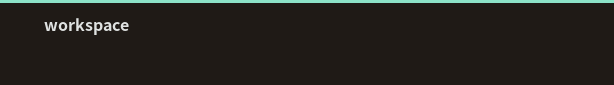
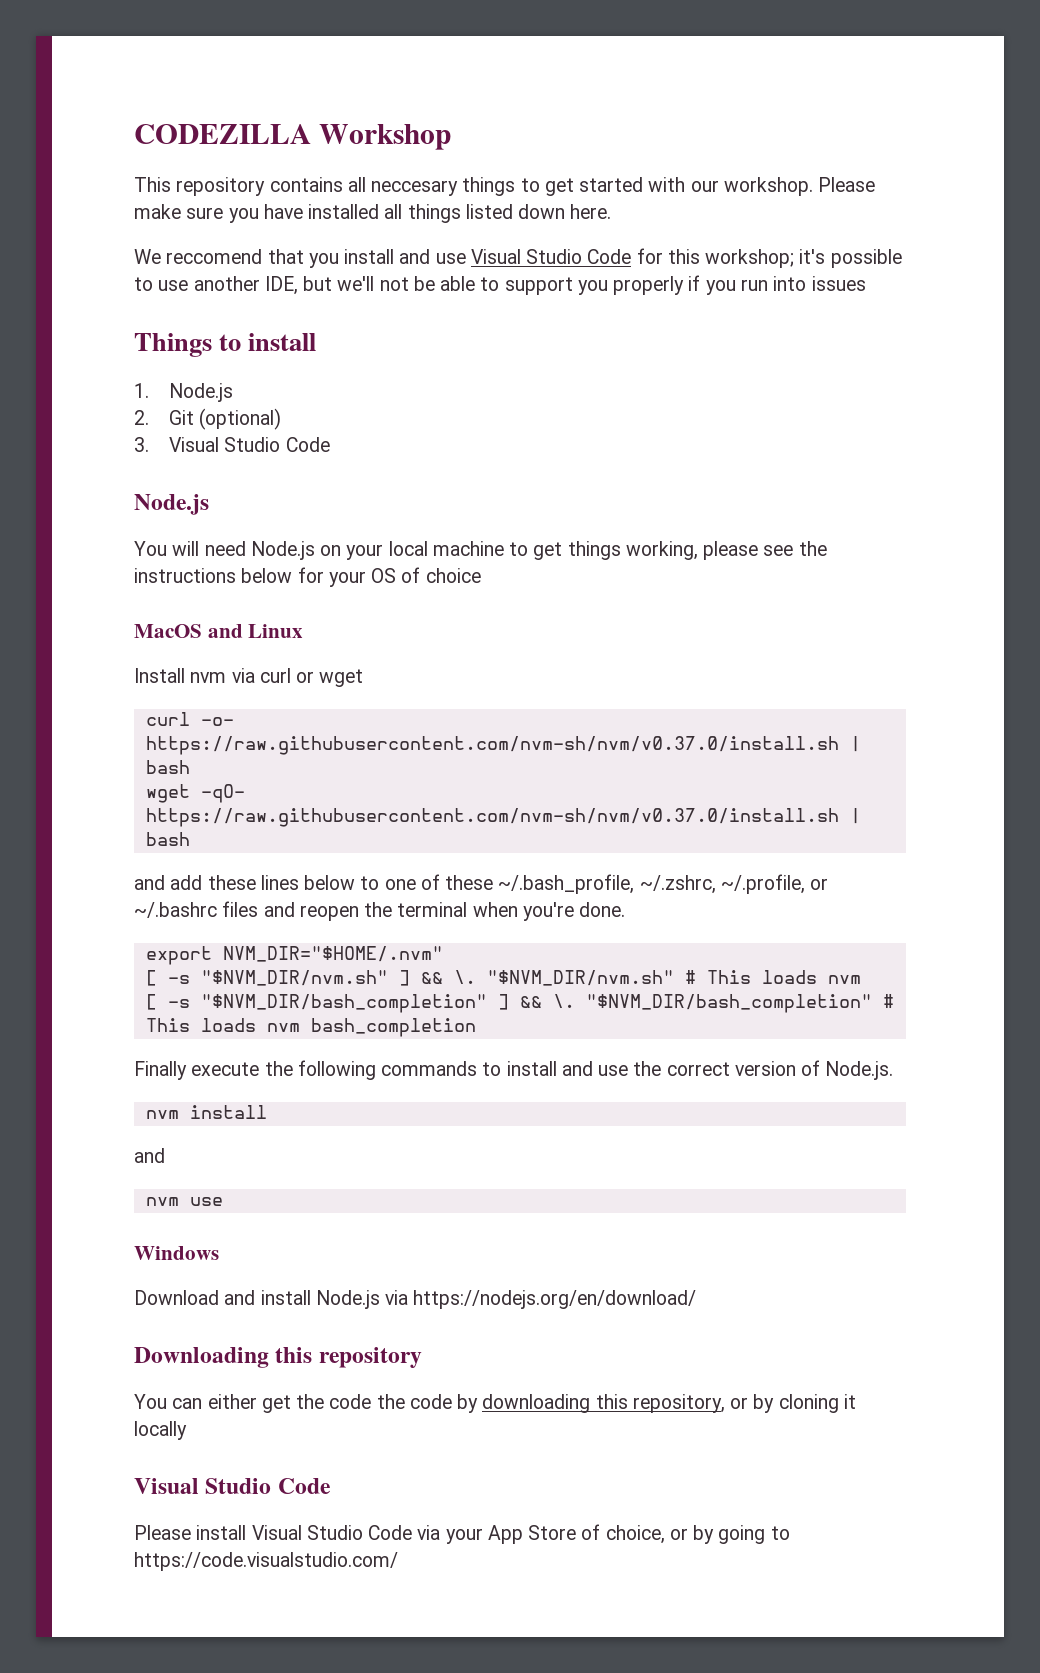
- workspace
+ CODEZILLA Workshop
+ This repository contains all neccesary things to get started with our workshop. Please make sure you have installed all things listed down here.
+ We reccomend that you install and use Visual Studio Code for this workshop; it's possible to use another IDE, but we'll not be able to support you properly if you run into issues
+ Things to install
+ 1. Node.js
+ 2. Git (optional)
+ 3. Visual Studio Code
+ Node.js
+ You will need Node.js on your local machine to get things working, please see the instructions below for your OS of choice
+ MacOS and Linux
+ Install nvm via curl or wget
+ curl -o- https://raw.githubusercontent.com/nvm-sh/nvm/v0.37.0/install.sh | bash
+ wget -qO- https://raw.githubusercontent.com/nvm-sh/nvm/v0.37.0/install.sh | bash
+ and add these lines below to one of these ~/.bash_profile, ~/.zshrc, ~/.profile, or ~/.bashrc files and reopen the terminal when you're done.
+ export NVM_DIR="$HOME/.nvm"
+ [ -s "$NVM_DIR/nvm.sh" ] && \. "$NVM_DIR/nvm.sh" # This loads nvm
+ [ -s "$NVM_DIR/bash_completion" ] && \. "$NVM_DIR/bash_completion" # This loads nvm bash_completion
+ Finally execute the following commands to install and use the correct version of Node.js.
+ nvm install
+ and
+ nvm use
+ Windows
+ Download and install Node.js via https://nodejs.org/en/download/
+ Downloading this repository
+ You can either get the code the code by downloading this repository, or by cloning it locally
+ Visual Studio Code
+ Please install Visual Studio Code via your App Store of choice, or by going to https://code.visualstudio.com/

